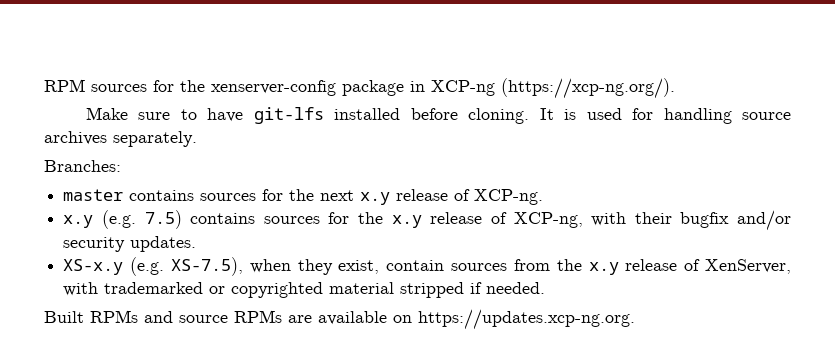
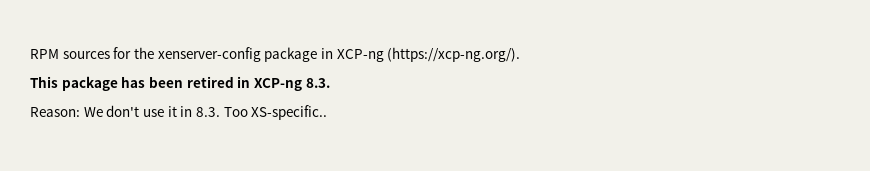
- Make sure to have git-lfs installed before cloning. It is used for handling source archives separately.
- Branches:
- master contains sources for the next x.y release of XCP-ng.
- x.y (e.g. 7.5) contains sources for the x.y release of XCP-ng, with their bugfix and/or security updates.
- XS-x.y (e.g. XS-7.5), when they exist, contain sources from the x.y release of XenServer, with trademarked or copyrighted material stripped if needed.
- Built RPMs and source RPMs are available on https://updates.xcp-ng.org.
+ This package has been retired in XCP-ng 8.3.
+ Reason: We don't use it in 8.3. Too XS-specific..

